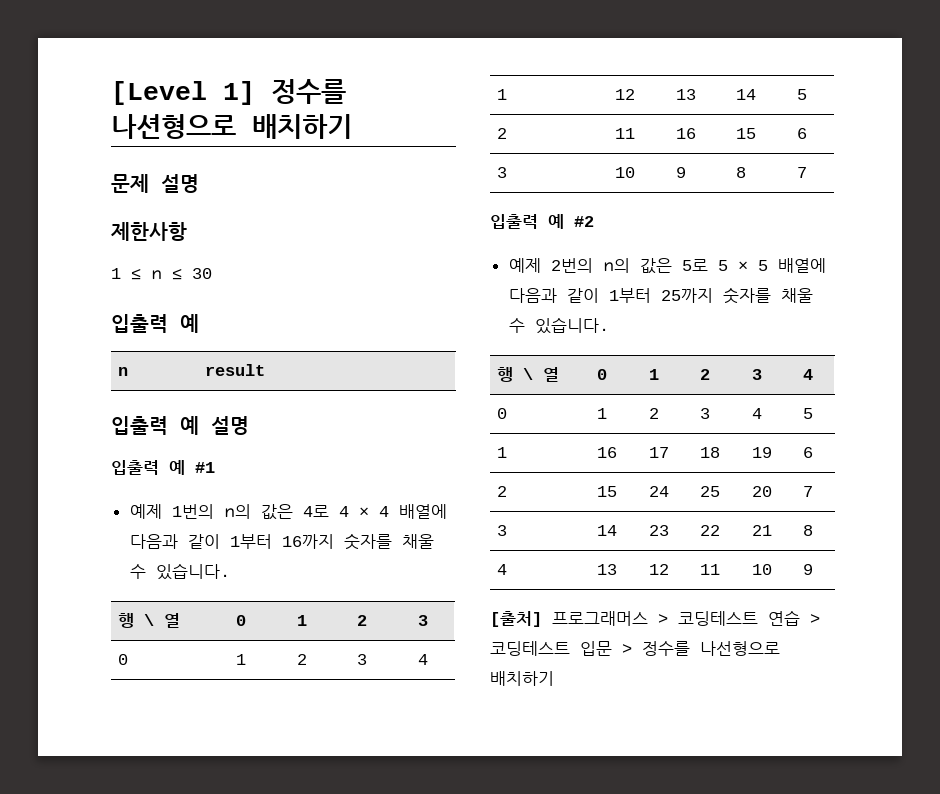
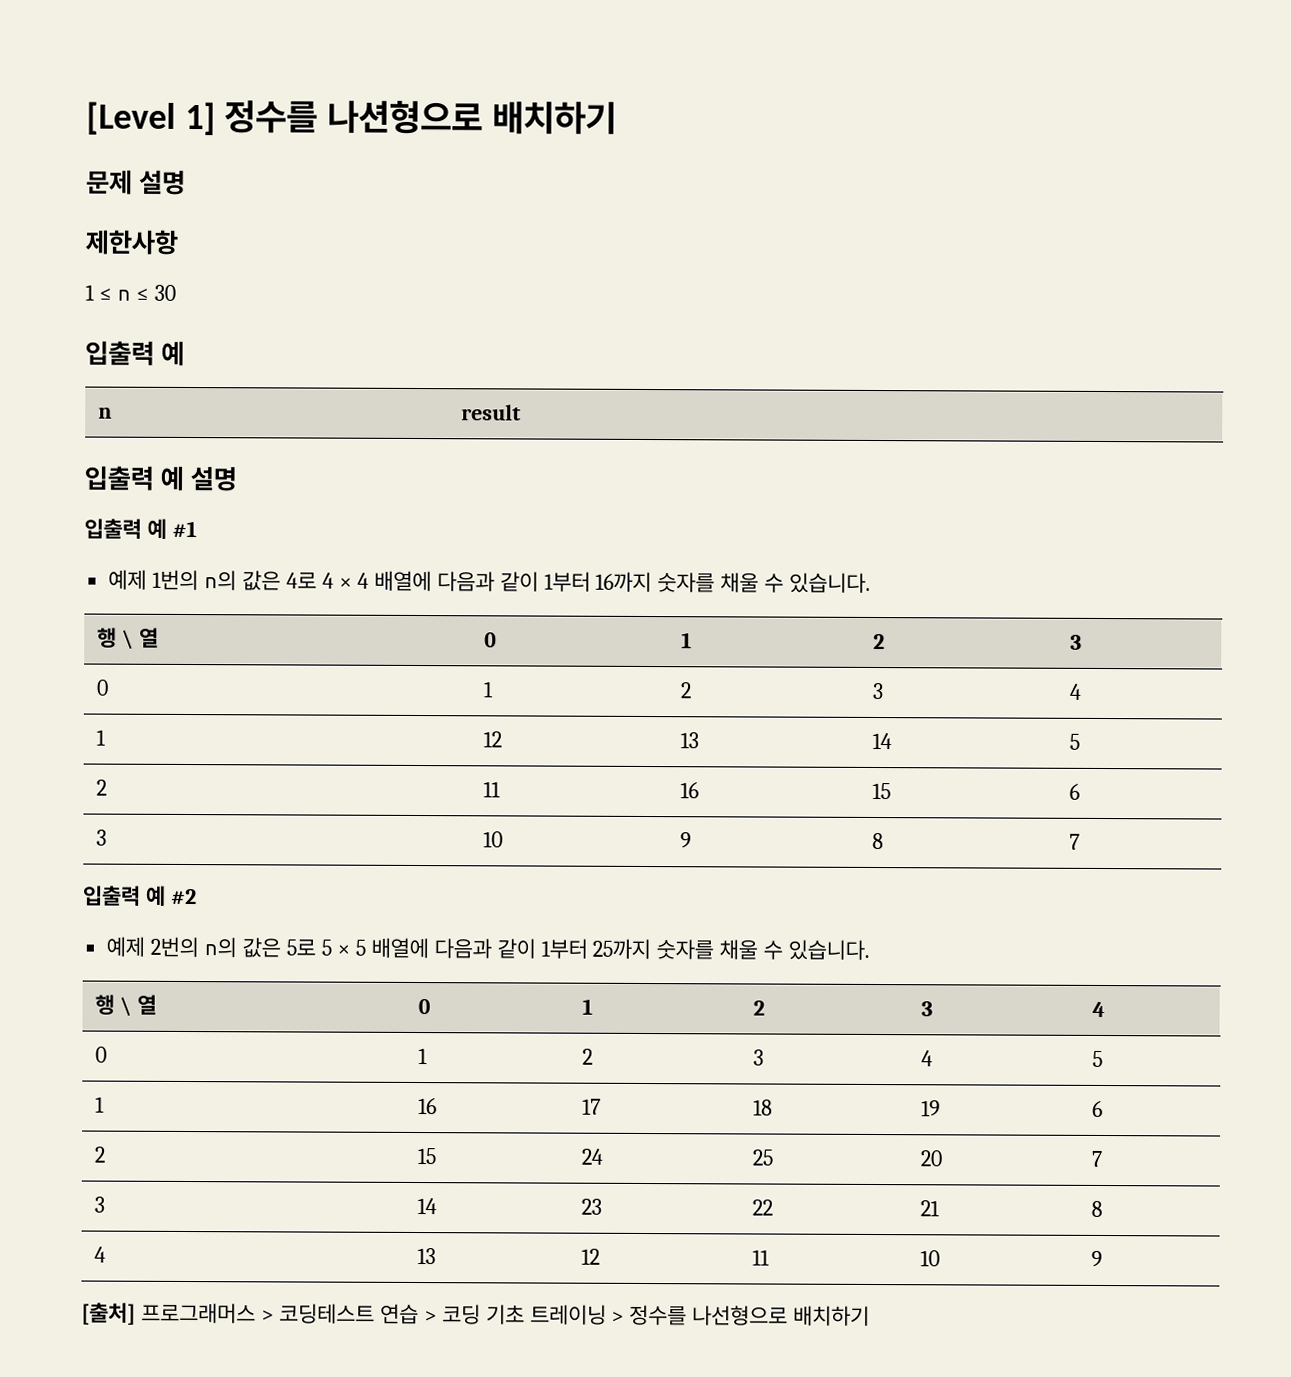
- [출처] 프로그래머스 > 코딩테스트 연습 > 코딩테스트 입문 > 정수를 나선형으로 배치하기
+ [출처] 프로그래머스 > 코딩테스트 연습 > 코딩 기초 트레이닝 > 정수를 나선형으로 배치하기

